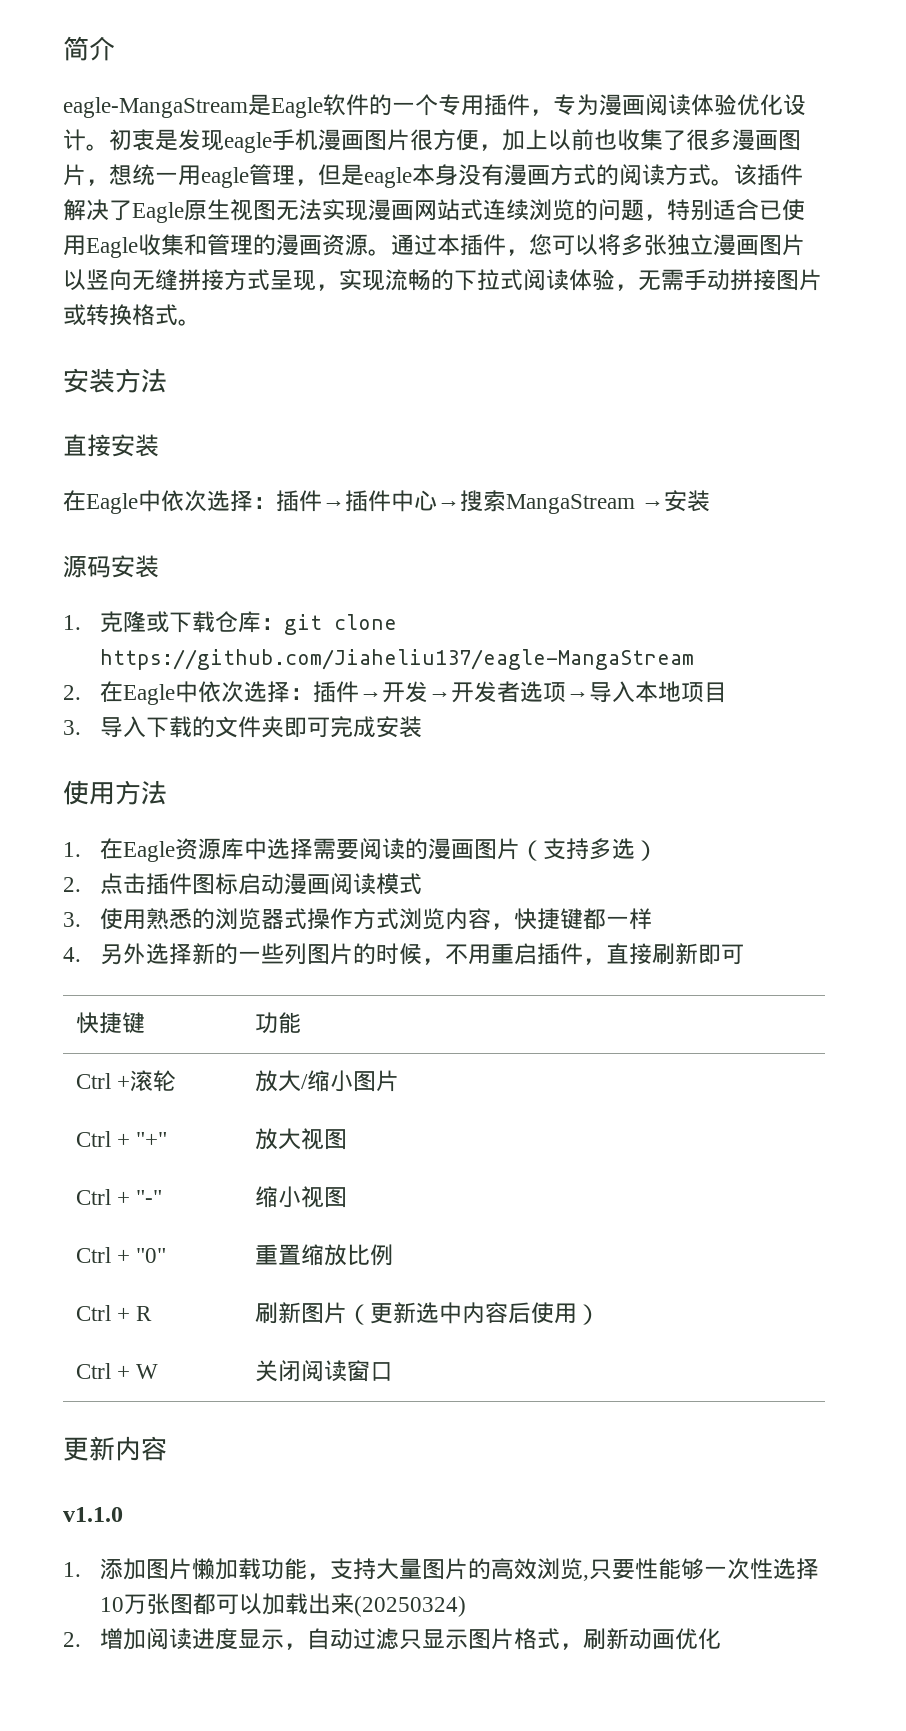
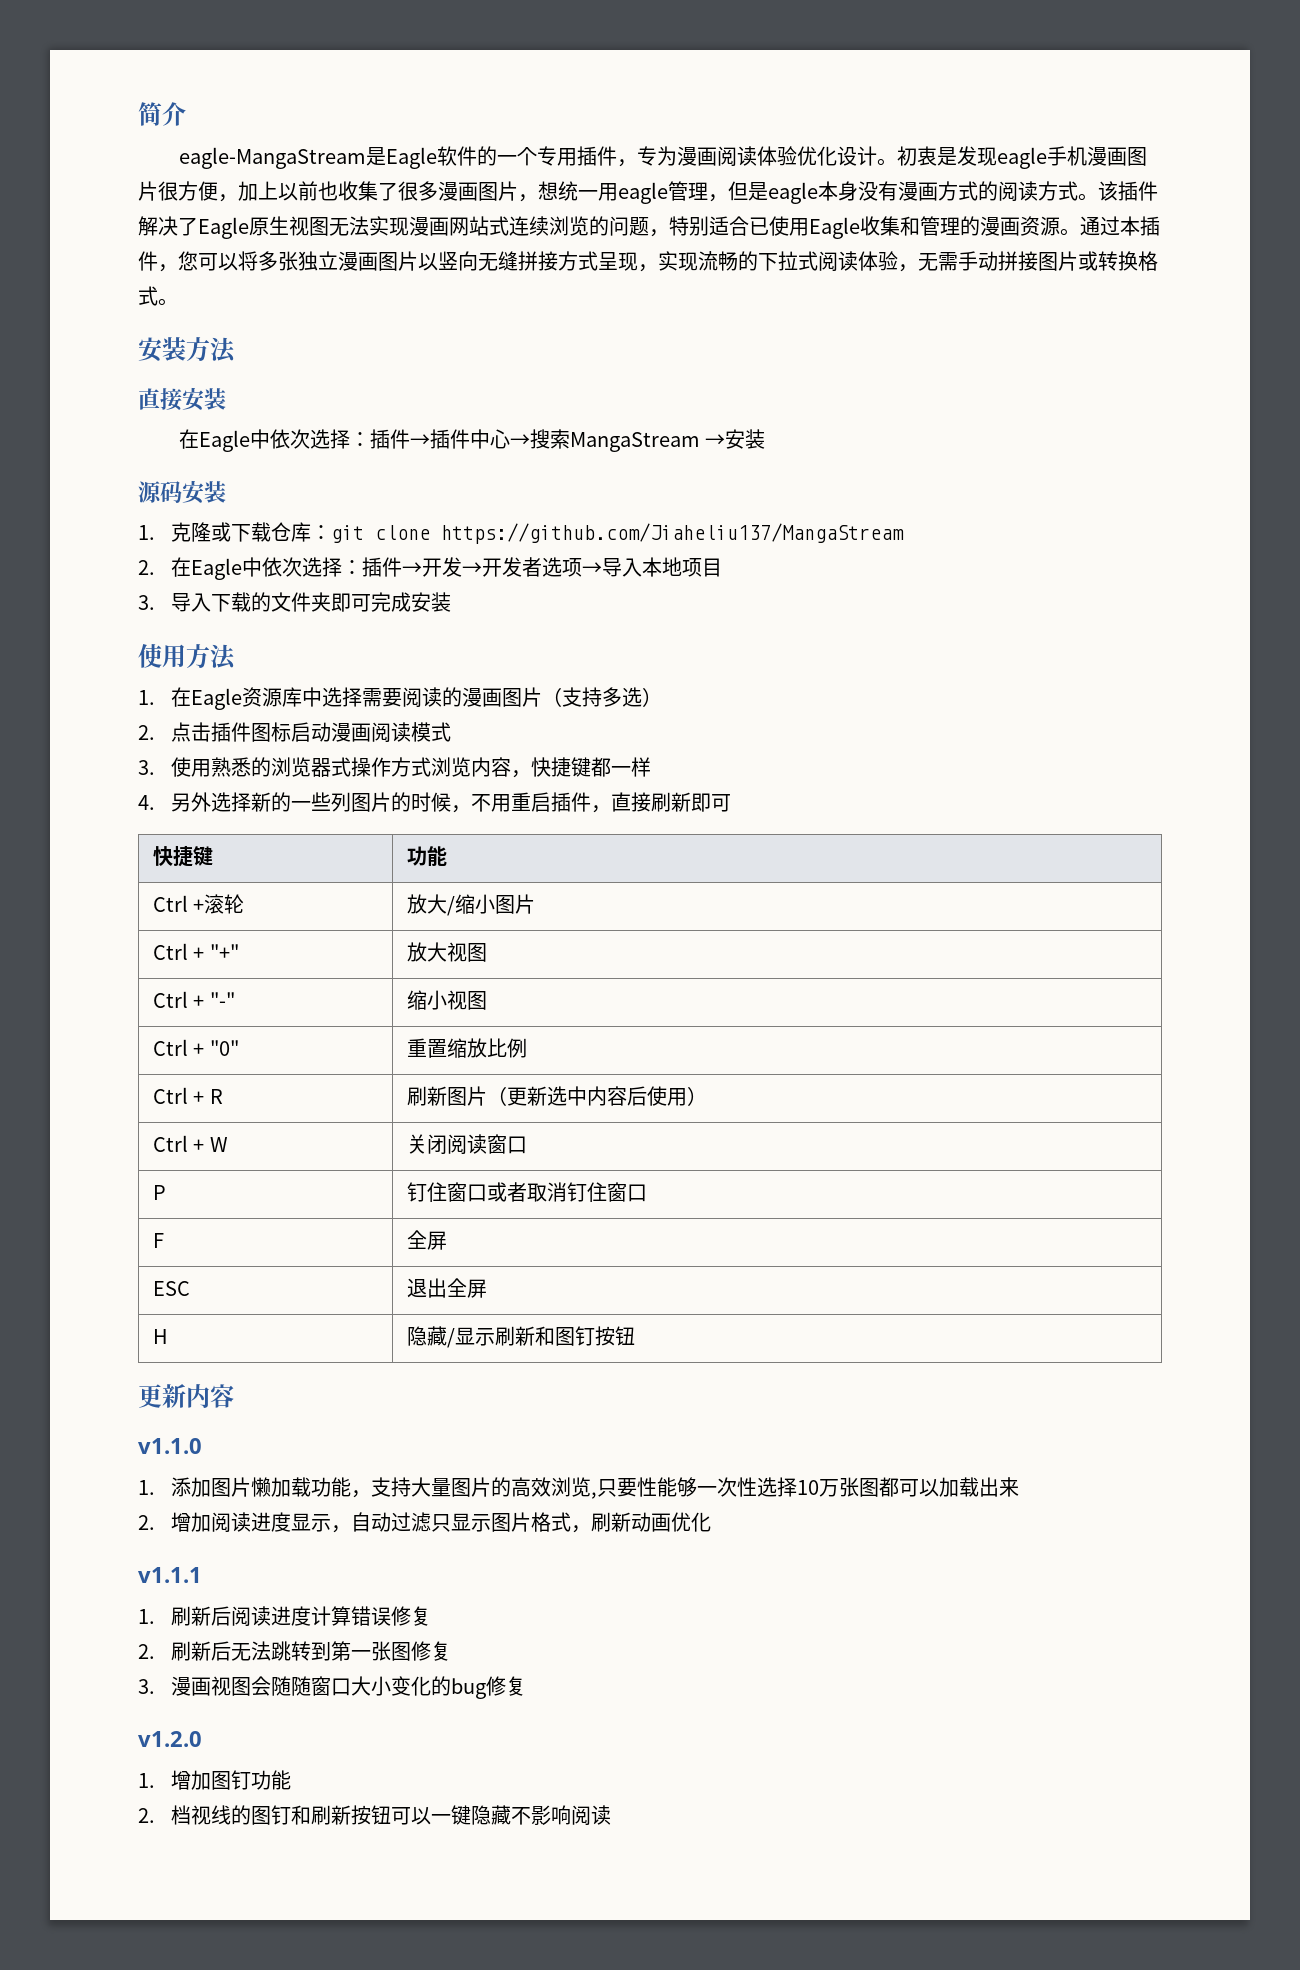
- 1.克隆或下载仓库：git clone https://github.com/Jiaheliu137/eagle-MangaStream
+ 1.克隆或下载仓库：git clone https://github.com/Jiaheliu137/MangaStream
+ P | 钉住窗口或者取消钉住窗口
+ F | 全屏
+ ESC | 退出全屏
+ H | 隐藏/显示刷新和图钉按钮
- 1.添加图片懒加载功能，支持大量图片的高效浏览,只要性能够一次性选择10万张图都可以加载出来(20250324)
+ 1.添加图片懒加载功能，支持大量图片的高效浏览,只要性能够一次性选择10万张图都可以加载出来
+ v1.1.1
+ 1.刷新后阅读进度计算错误修复
+ 2.刷新后无法跳转到第一张图修复
+ 3.漫画视图会随随窗口大小变化的bug修复
+ v1.2.0
+ 1.增加图钉功能
+ 2.档视线的图钉和刷新按钮可以一键隐藏不影响阅读

